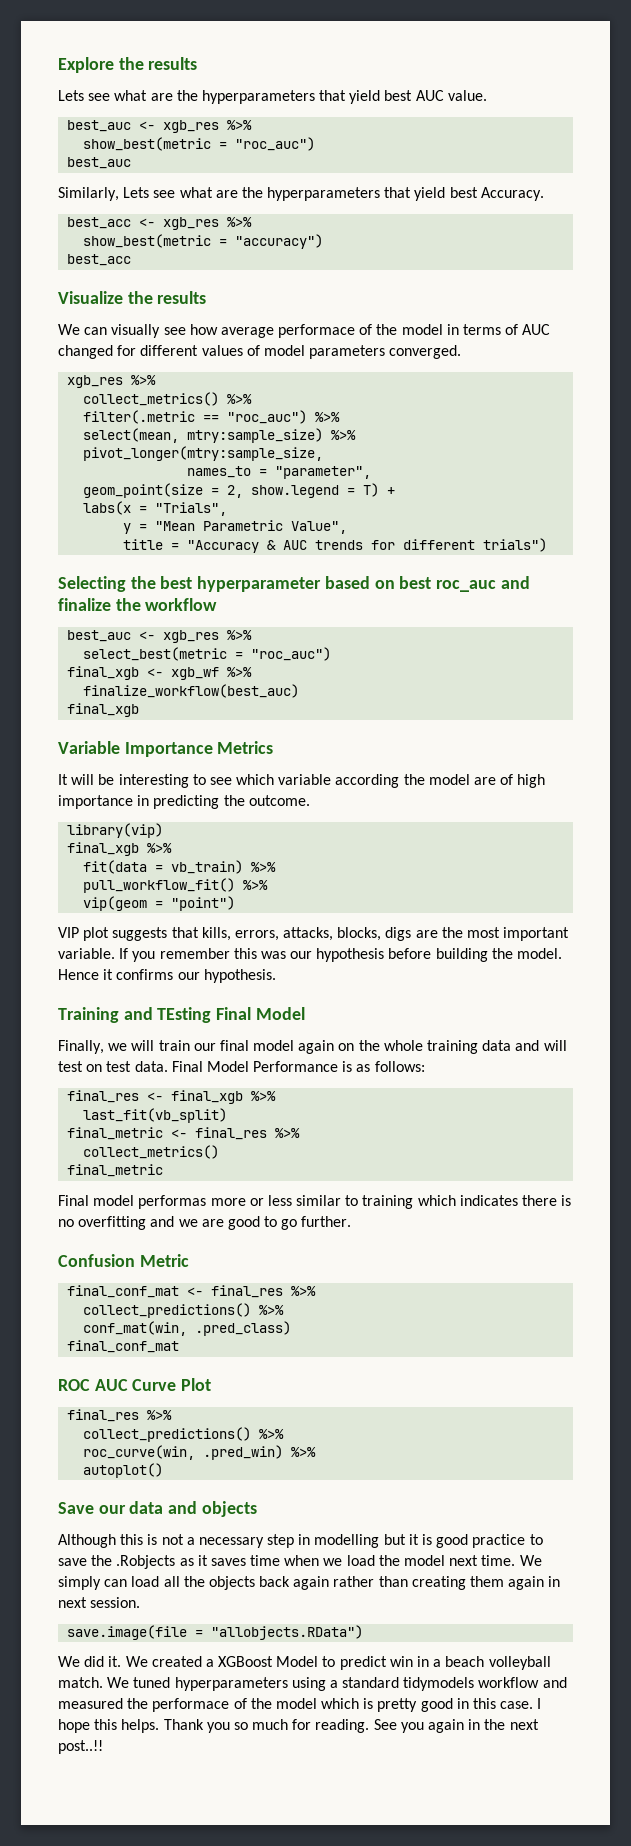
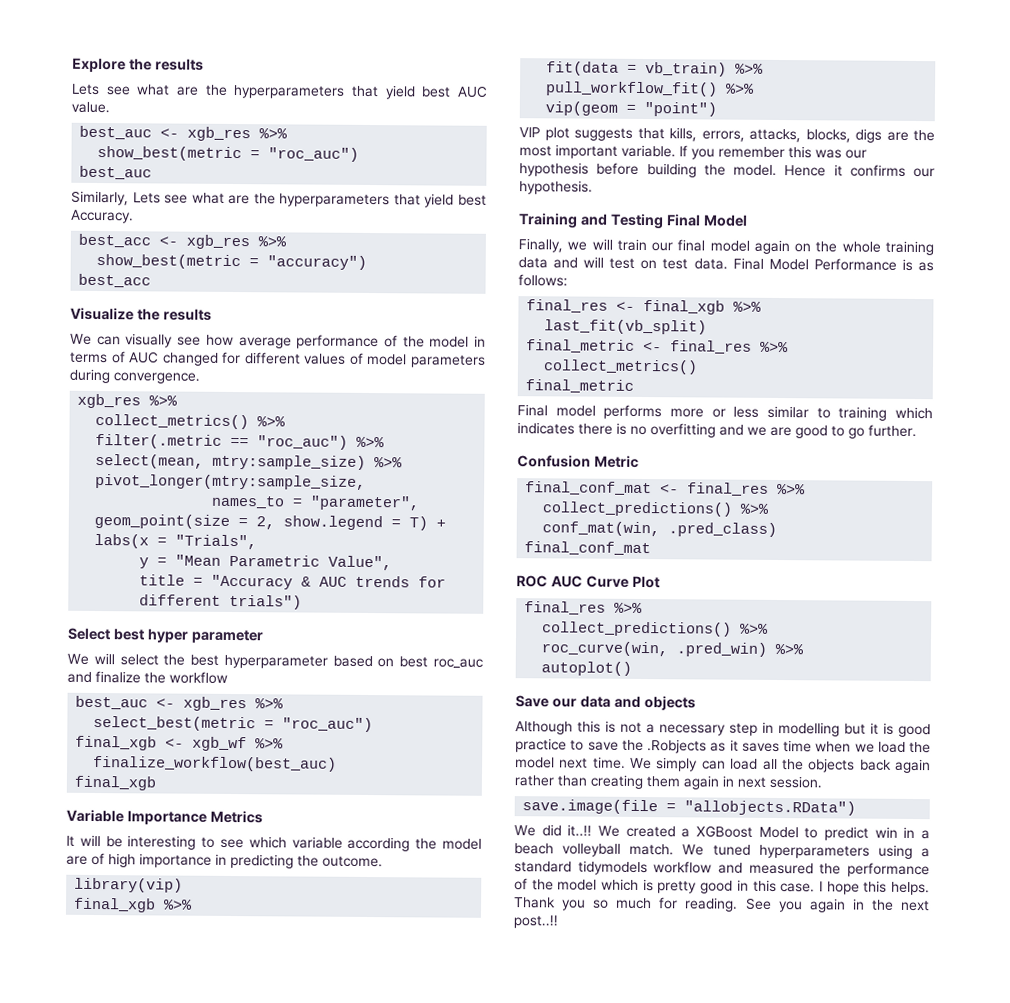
- We can visually see how average performace of the model in terms of AUC changed for different values of model parameters converged.
+ We can visually see how average performance of the model in terms of AUC changed for different values of model parameters during convergence.
- Selecting the best hyperparameter based on best roc_auc and finalize the workflow
+ Select best hyper parameter
+ We will select the best hyperparameter based on best roc_auc and finalize the workflow
- Training and TEsting Final Model
+ Training and Testing Final Model
- Final model performas more or less similar to training which indicates there is no overfitting and we are good to go further.
+ Final model performs more or less similar to training which indicates there is no overfitting and we are good to go further.
- We did it.
+ We did it..!!
- We tuned hyperparameters using a standard tidymodels workflow and measured the performace of the model which is pretty good in this case.
+ We tuned hyperparameters using a standard tidymodels workflow and measured the performance of the model which is pretty good in this case.

